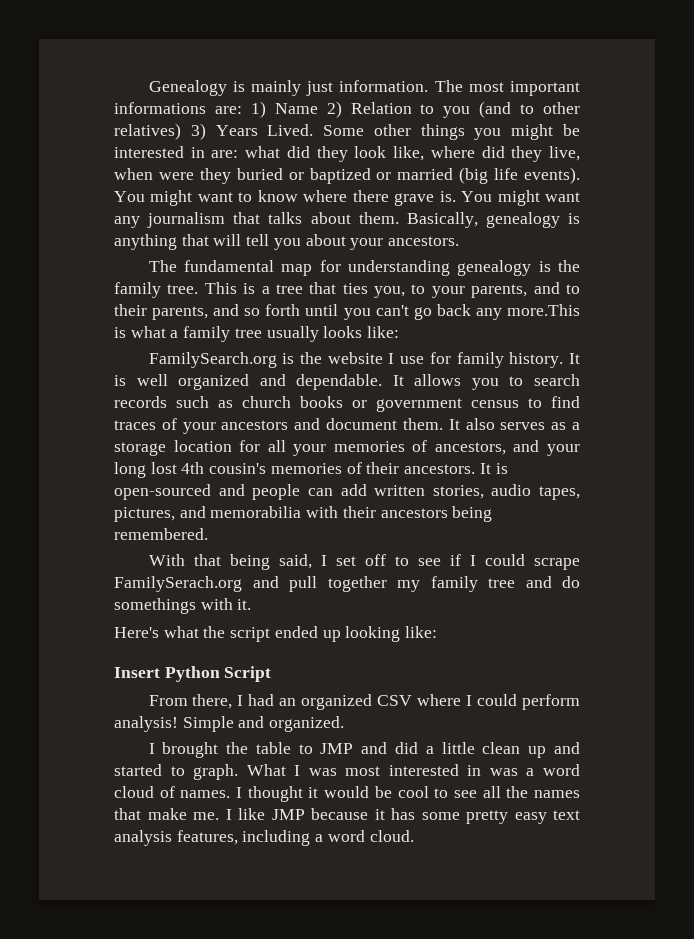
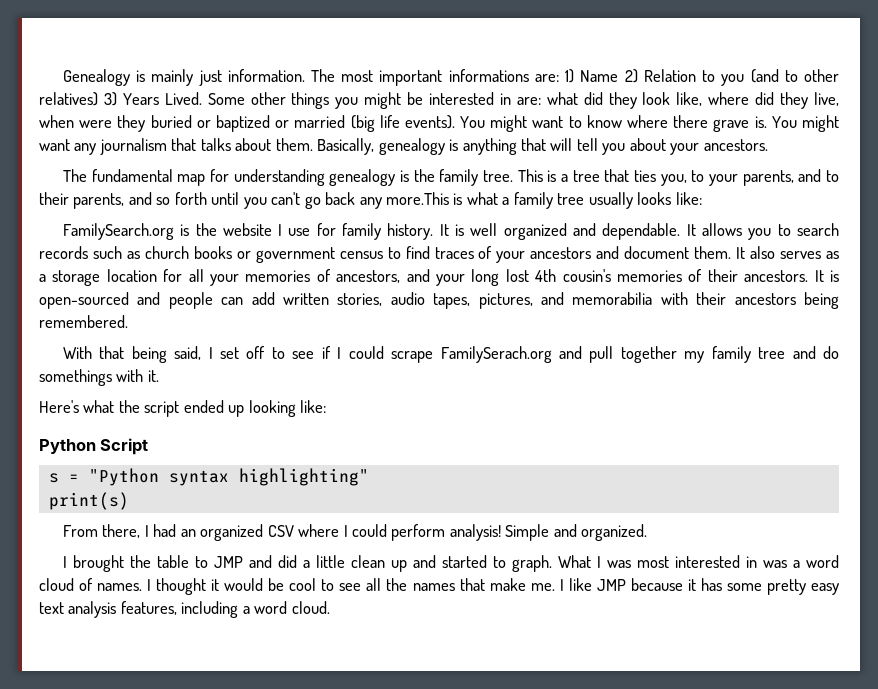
- Insert Python Script
+ Python Script
+ s = "Python syntax highlighting"
+ print(s)

